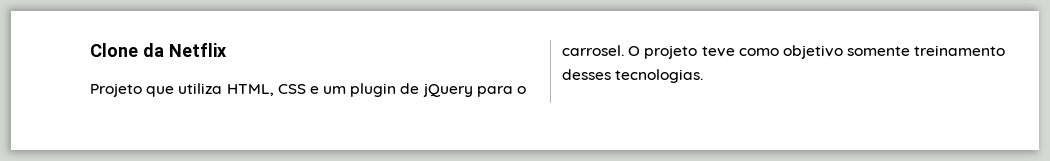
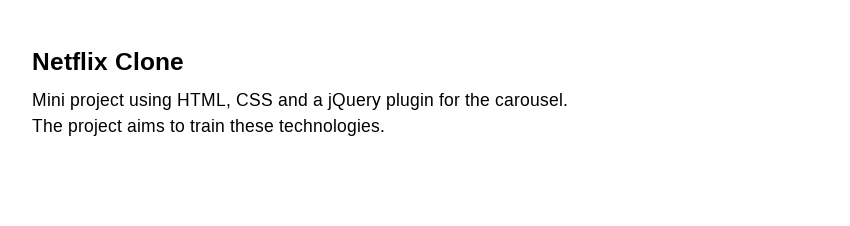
- Clone da Netflix
- Projeto que utiliza HTML, CSS e um plugin de jQuery para o carrosel. O projeto teve como objetivo somente treinamento desses tecnologias.
+ Netflix Clone
+ Mini project using HTML, CSS and a jQuery plugin for the carousel.
+ The project aims to train these technologies.

